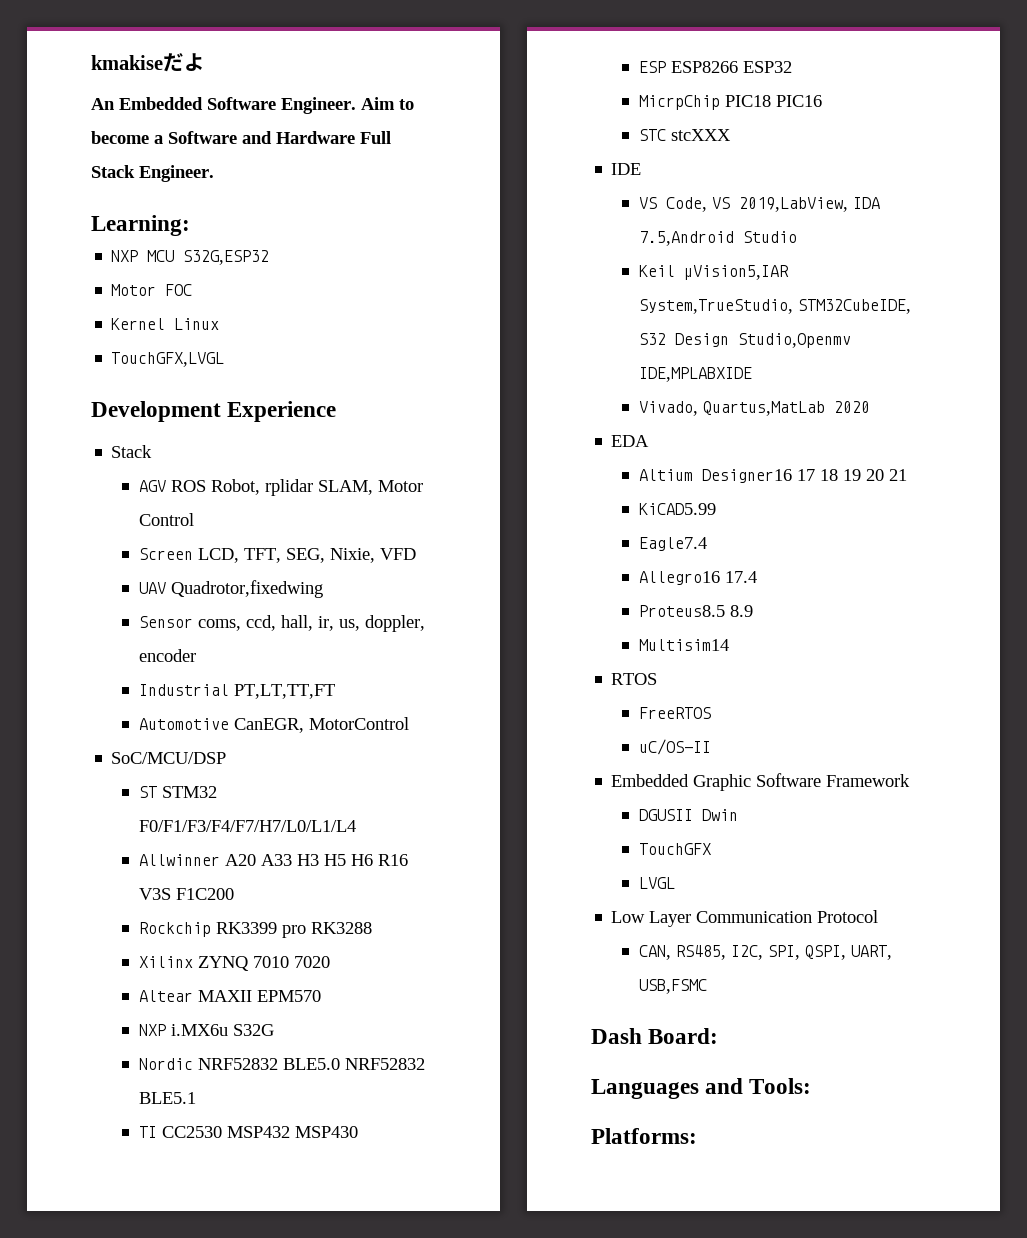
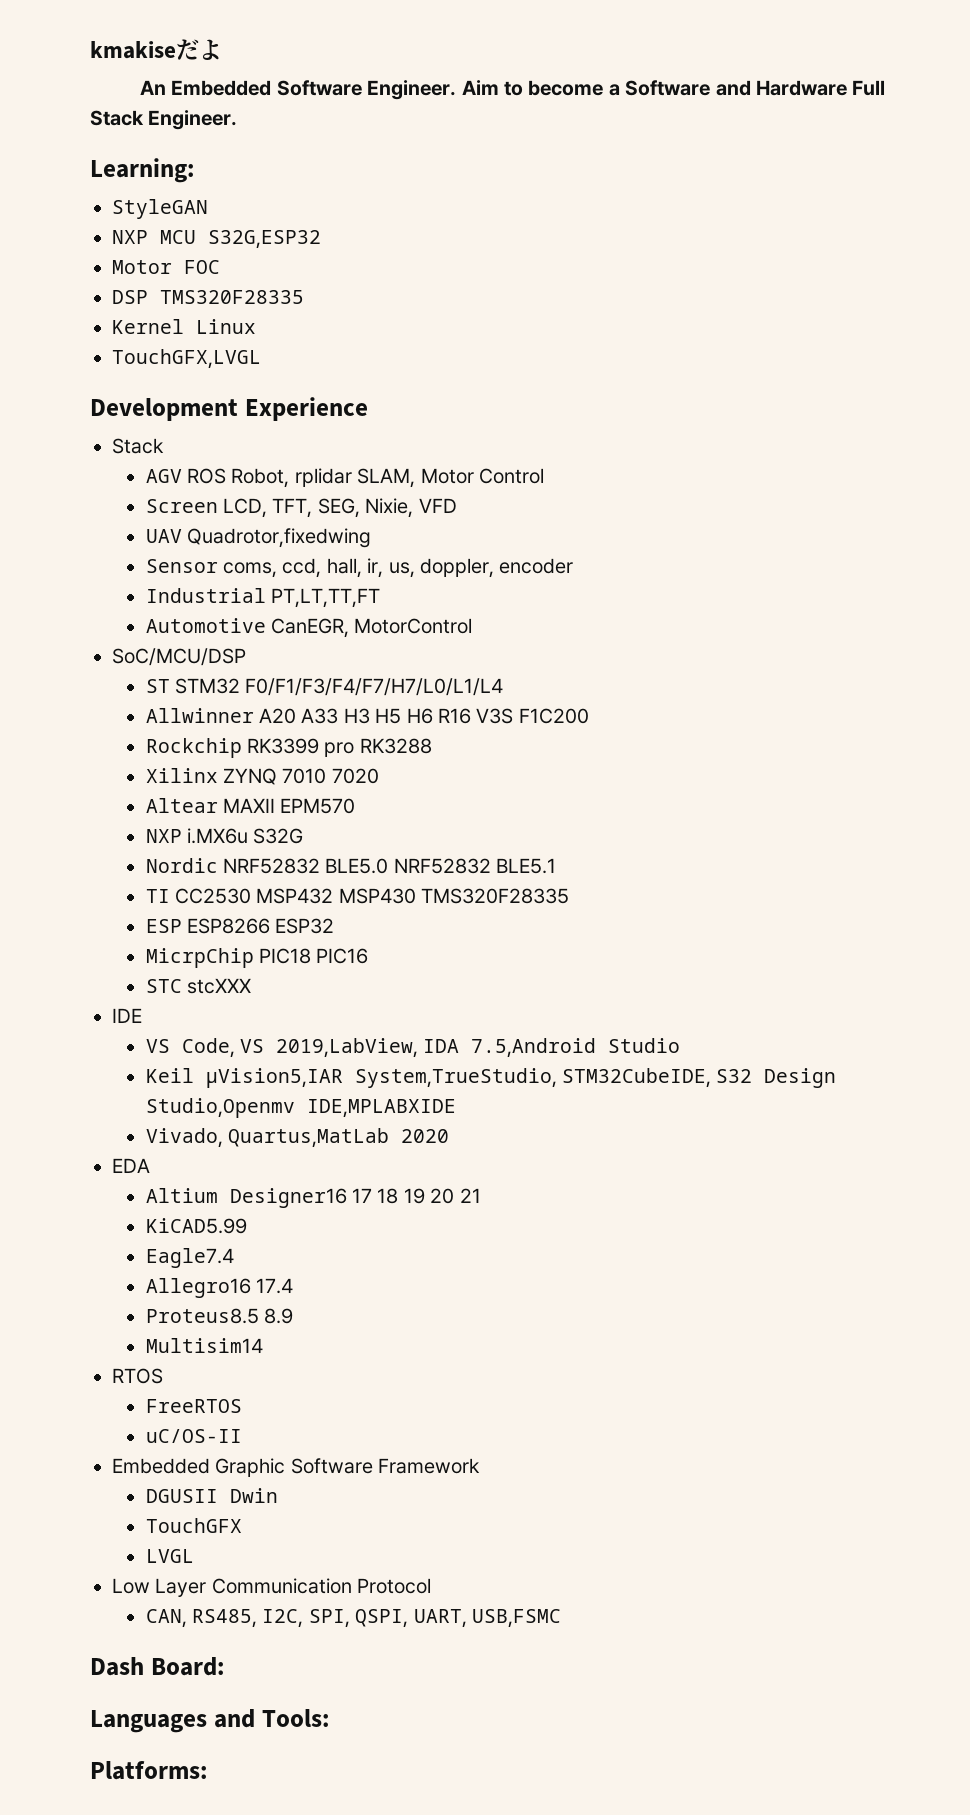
+ StyleGAN
+ DSP TMS320F28335
- TI CC2530 MSP432 MSP430
+ TI CC2530 MSP432 MSP430 TMS320F28335

